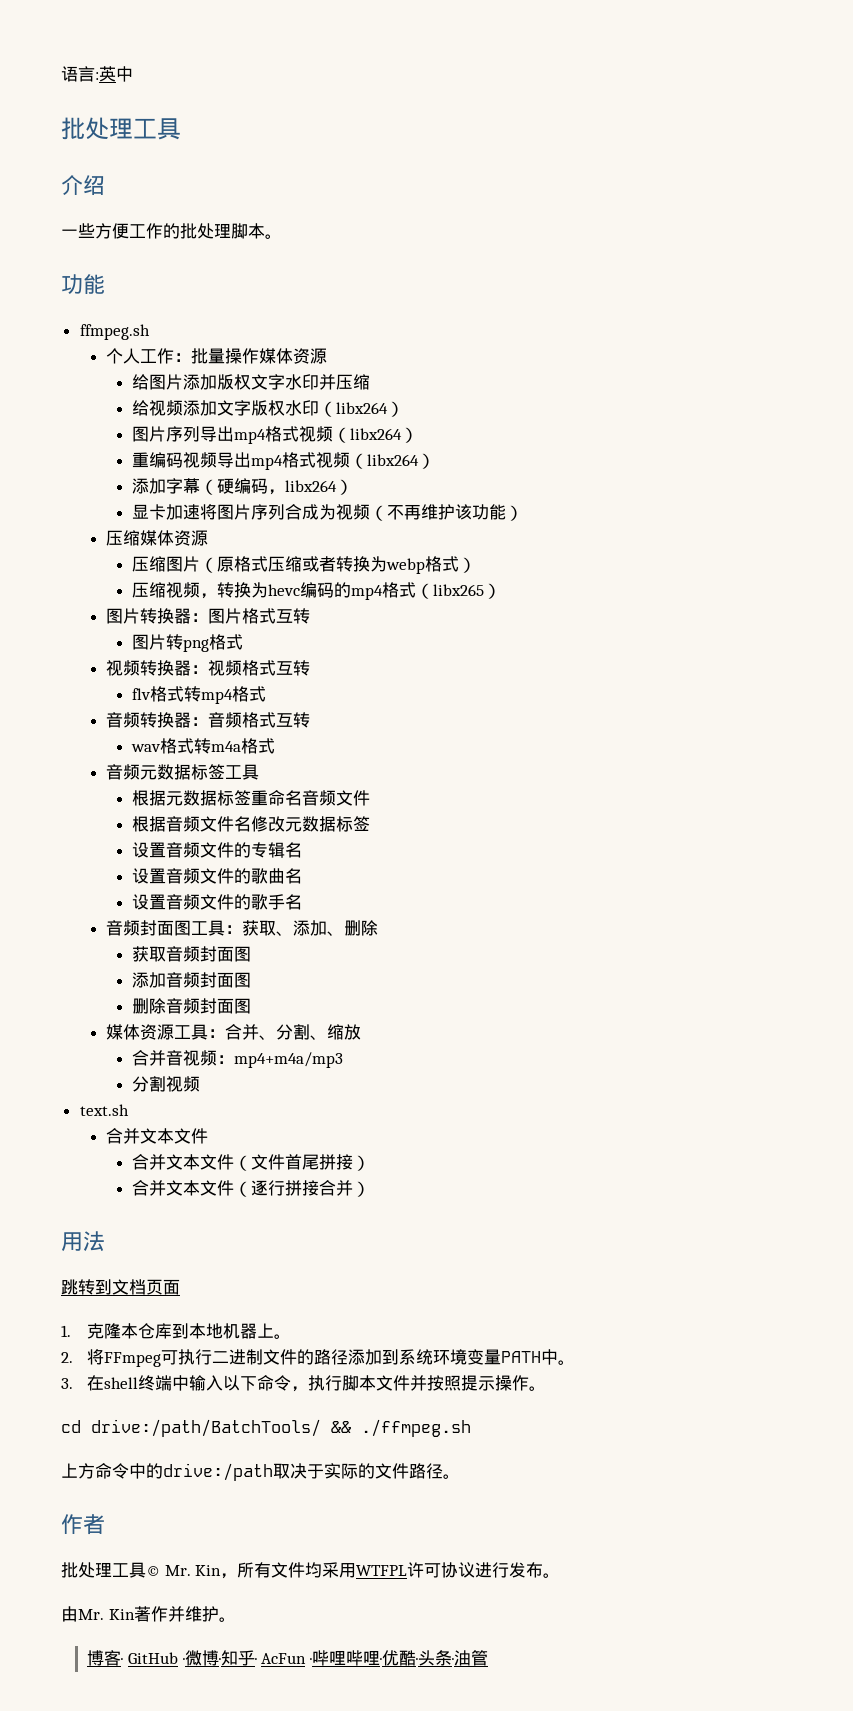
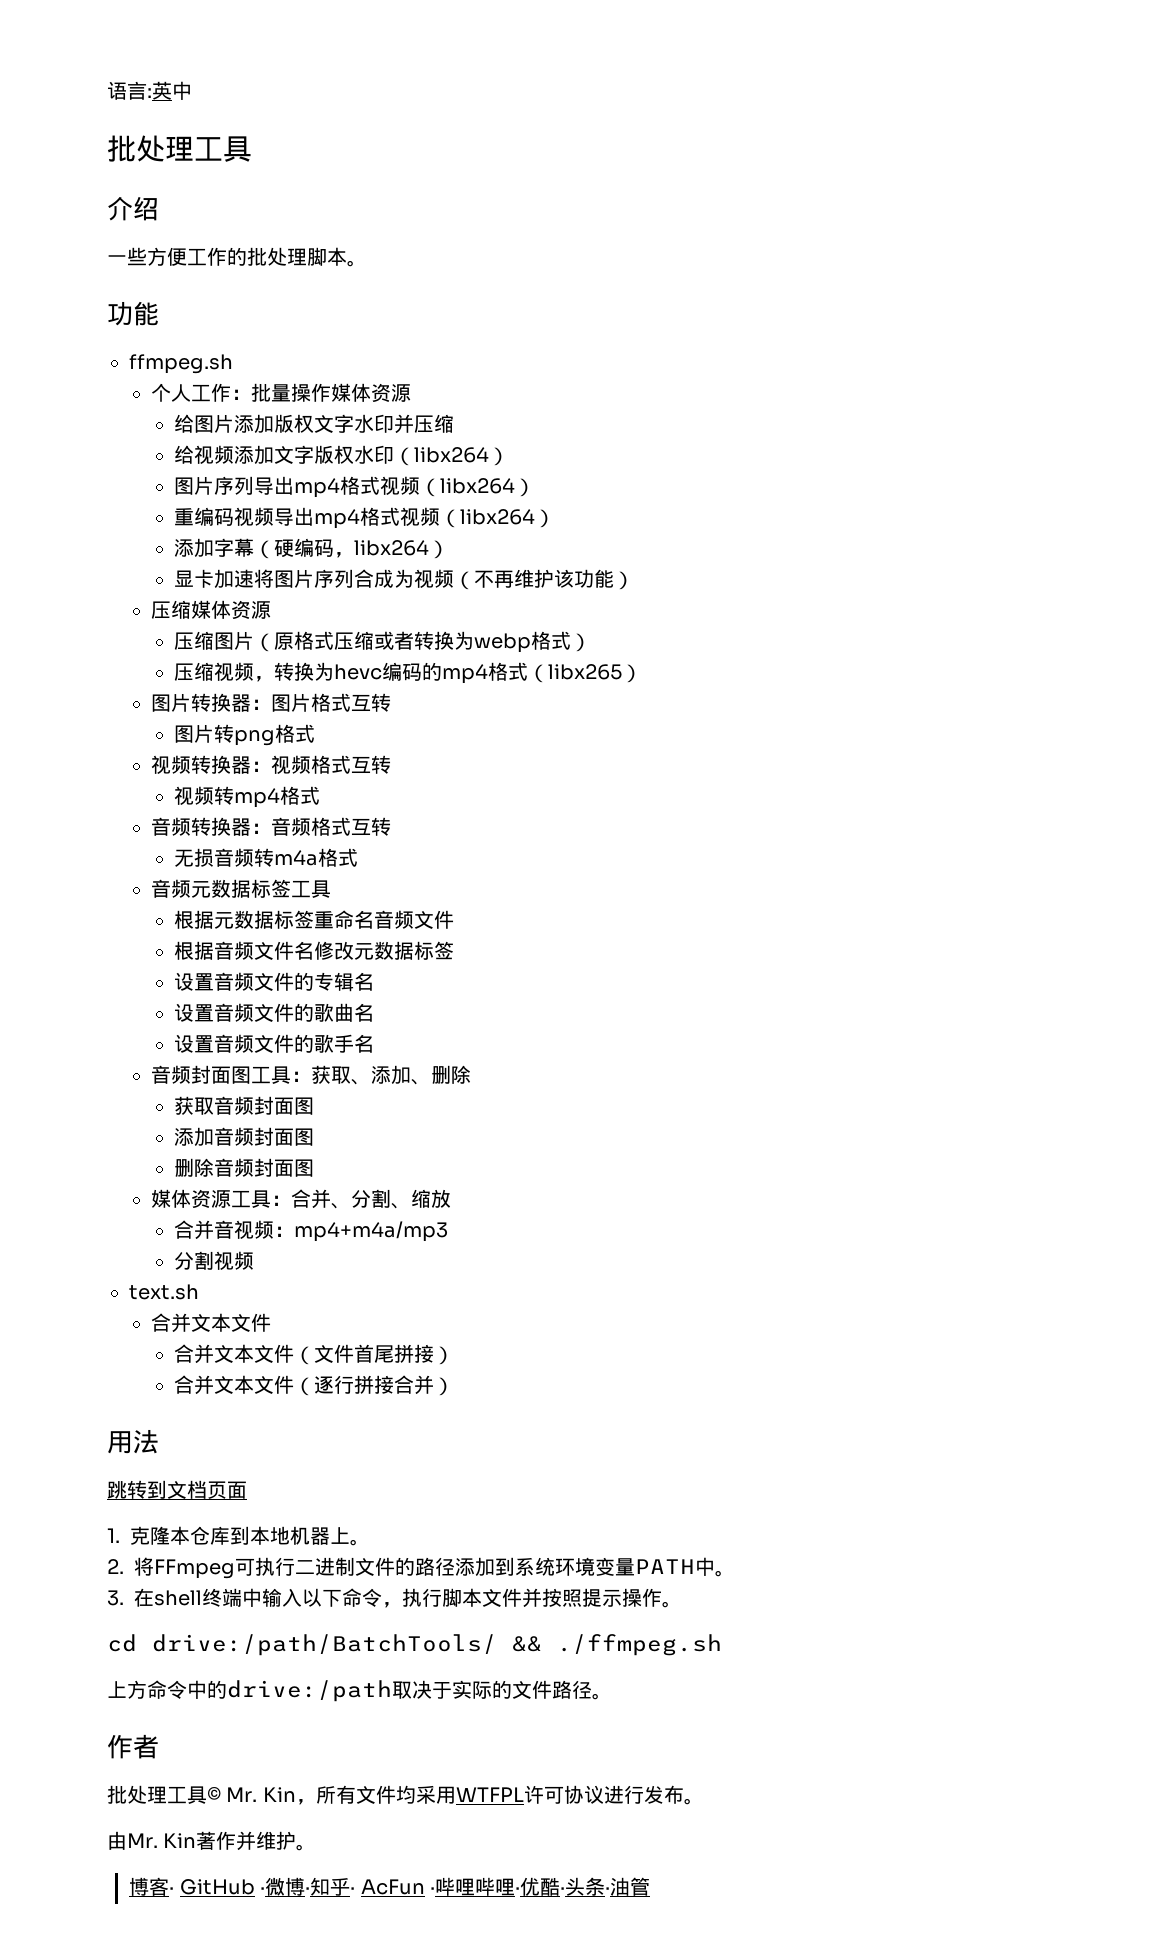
- flv格式转mp4格式
+ 视频转mp4格式
- wav格式转m4a格式
+ 无损音频转m4a格式

